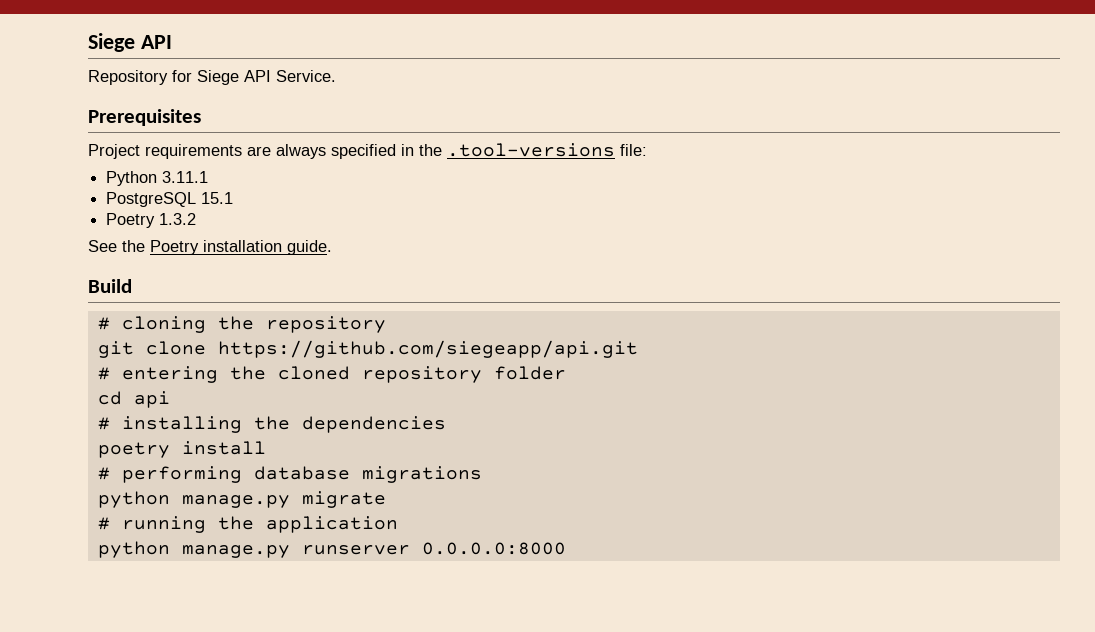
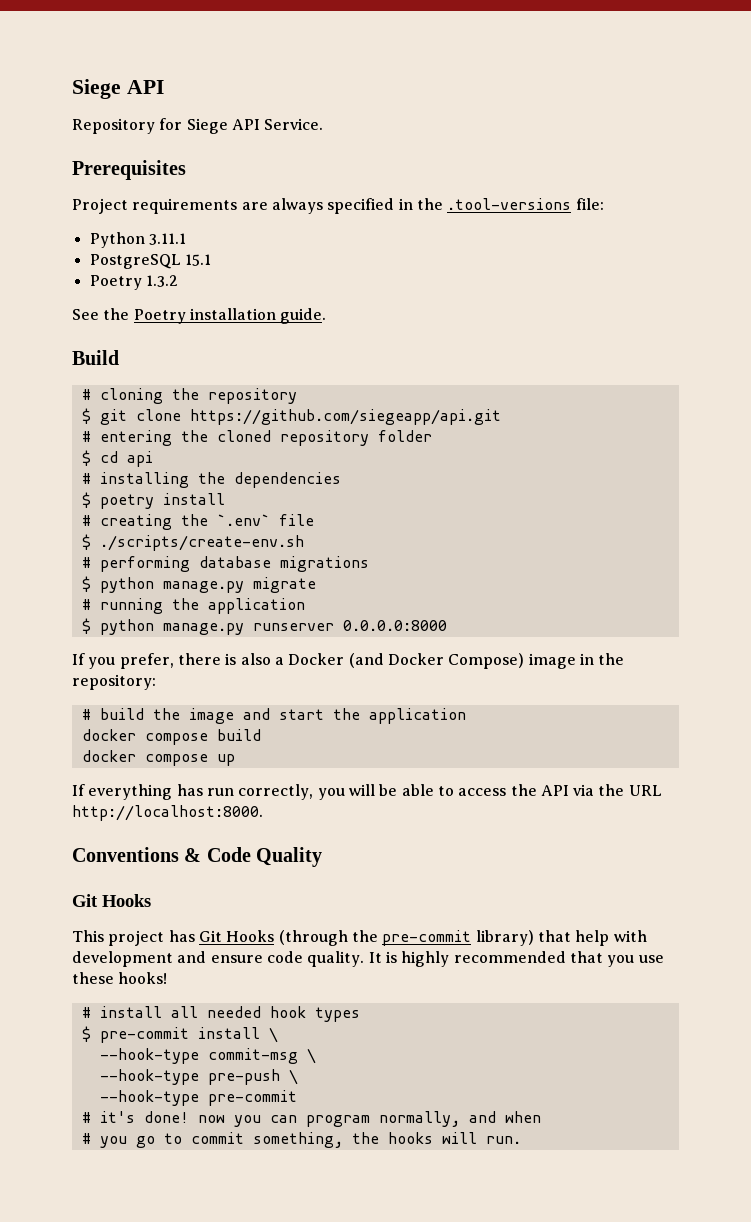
- git clone https://github.com/siegeapp/api.git
+ $ git clone https://github.com/siegeapp/api.git
- cd api
+ $ cd api
- poetry install
+ $ poetry install
+ # creating the `.env` file
+ $ ./scripts/create-env.sh
- python manage.py migrate
+ $ python manage.py migrate
- python manage.py runserver 0.0.0.0:8000
+ $ python manage.py runserver 0.0.0.0:8000
+ If you prefer, there is also a Docker (and Docker Compose) image in the repository:
+ # build the image and start the application
+ docker compose build
+ docker compose up
+ If everything has run correctly, you will be able to access the API via the URL http://localhost:8000.
+ Conventions & Code Quality
+ Git Hooks
+ This project has Git Hooks (through the pre-commit library) that help with development and ensure code quality. It is highly recommended that you use these hooks!
+ # install all needed hook types
+ $ pre-commit install \
+ --hook-type commit-msg \
+ --hook-type pre-push \
+ --hook-type pre-commit
+ # it's done! now you can program normally, and when
+ # you go to commit something, the hooks will run.

